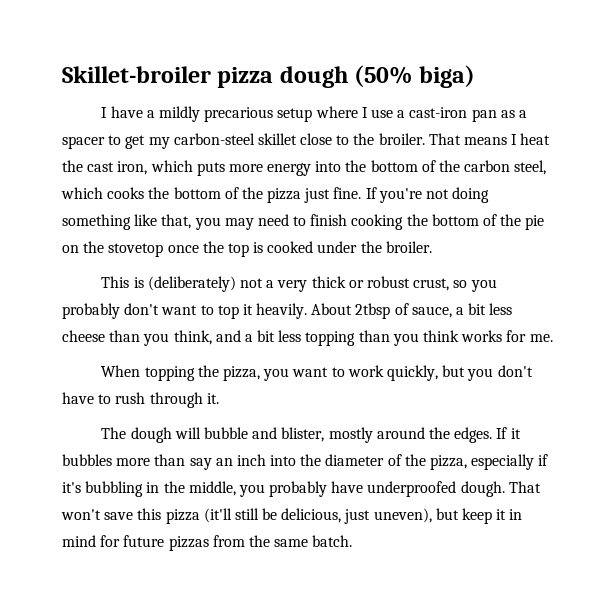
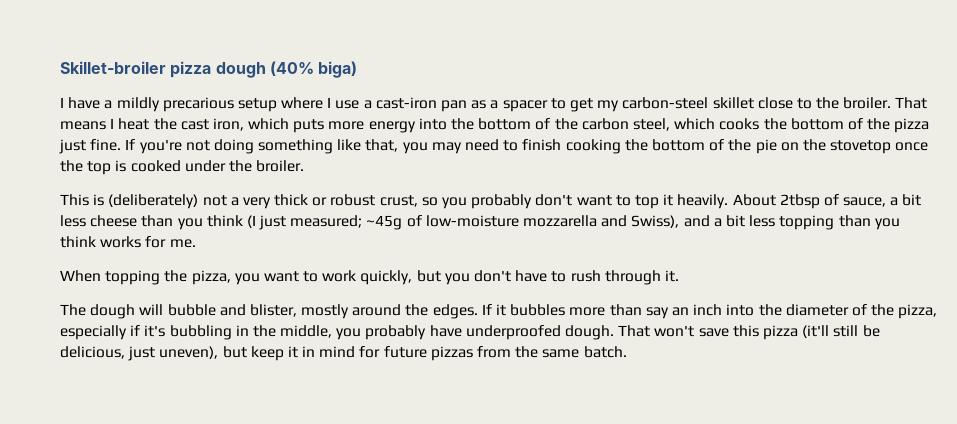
- Skillet-broiler pizza dough (50% biga)
+ Skillet-broiler pizza dough (40% biga)
- About 2tbsp of sauce, a bit less cheese than you think, and a bit less topping than you think works for me.
+ About 2tbsp of sauce, a bit less cheese than you think (I just measured; ~45g of low-moisture mozzarella and Swiss), and a bit less topping than you think works for me.

